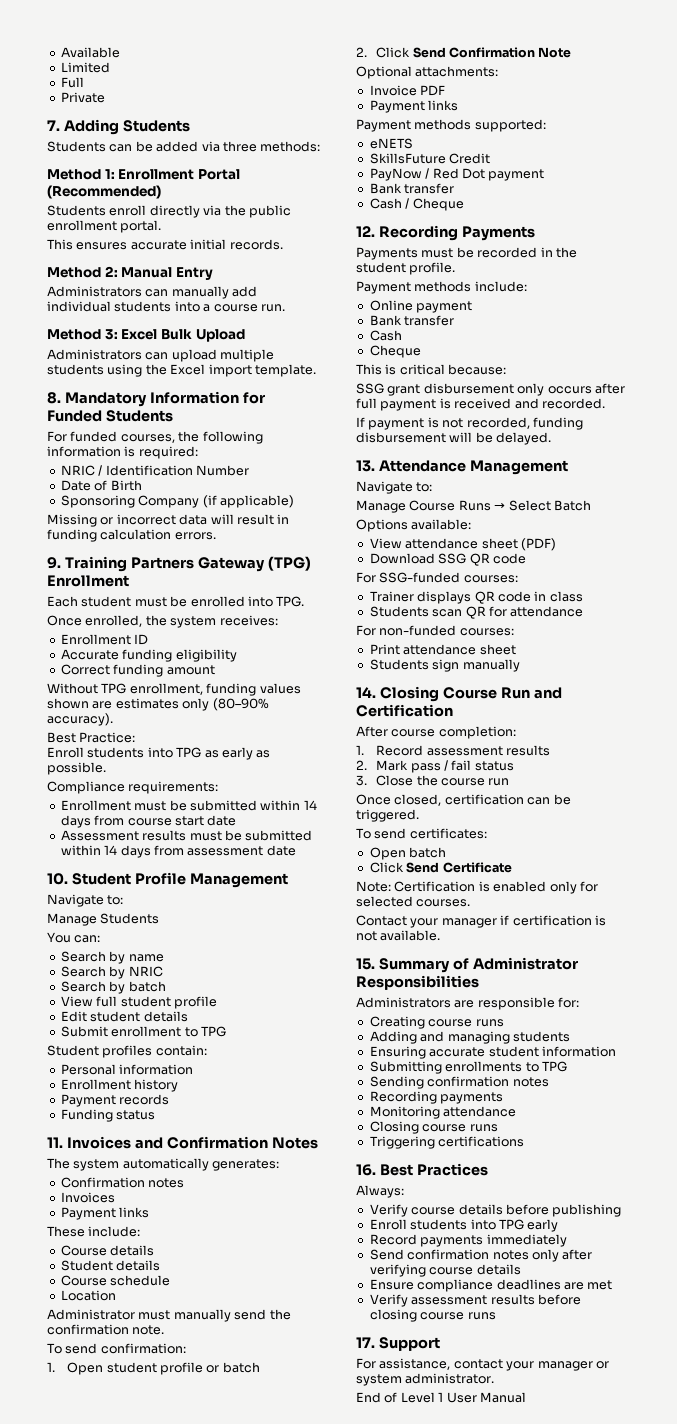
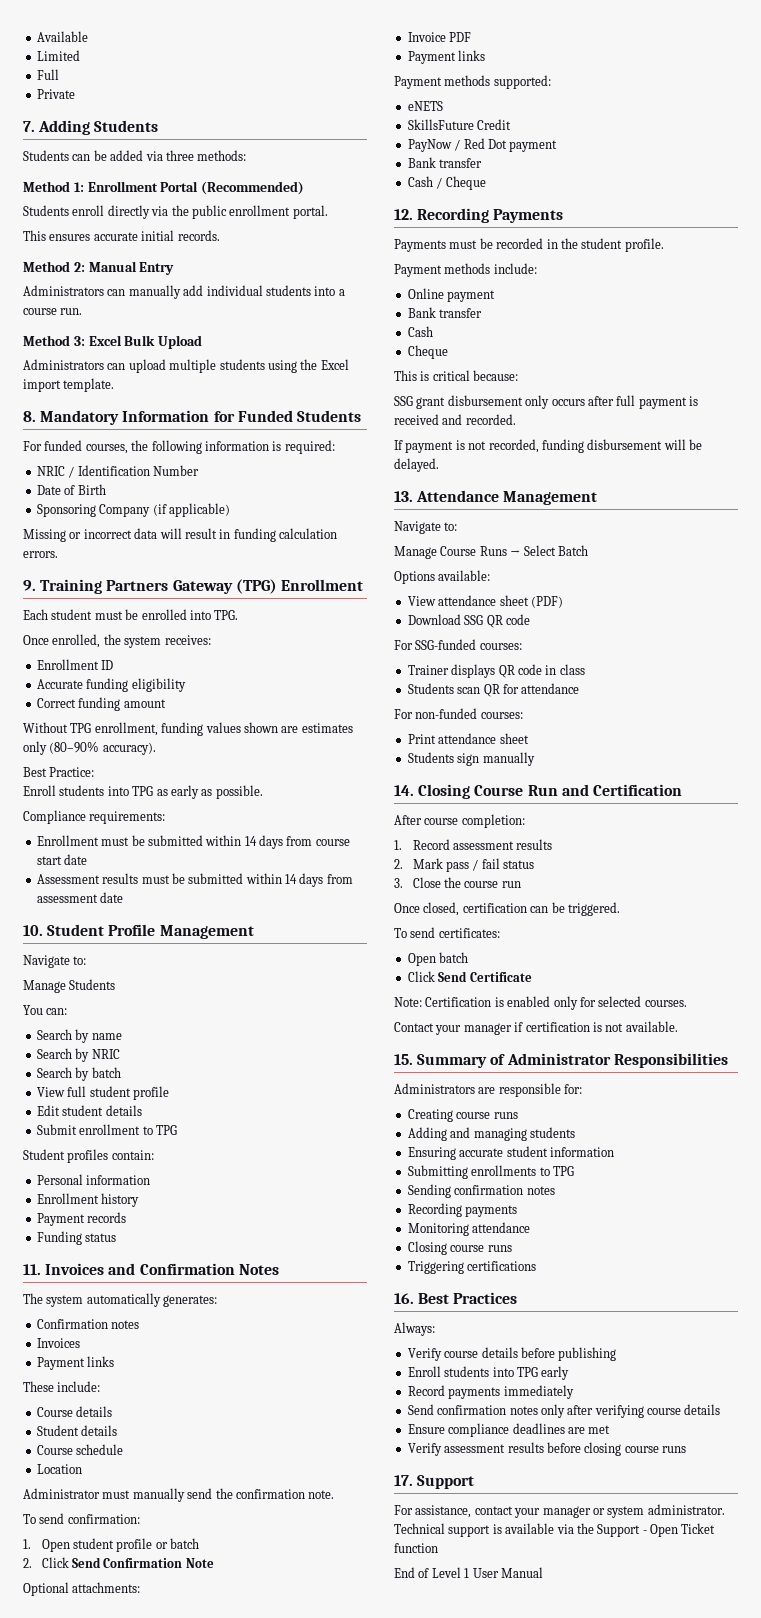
+ Technical support is available via the Support - Open Ticket function

